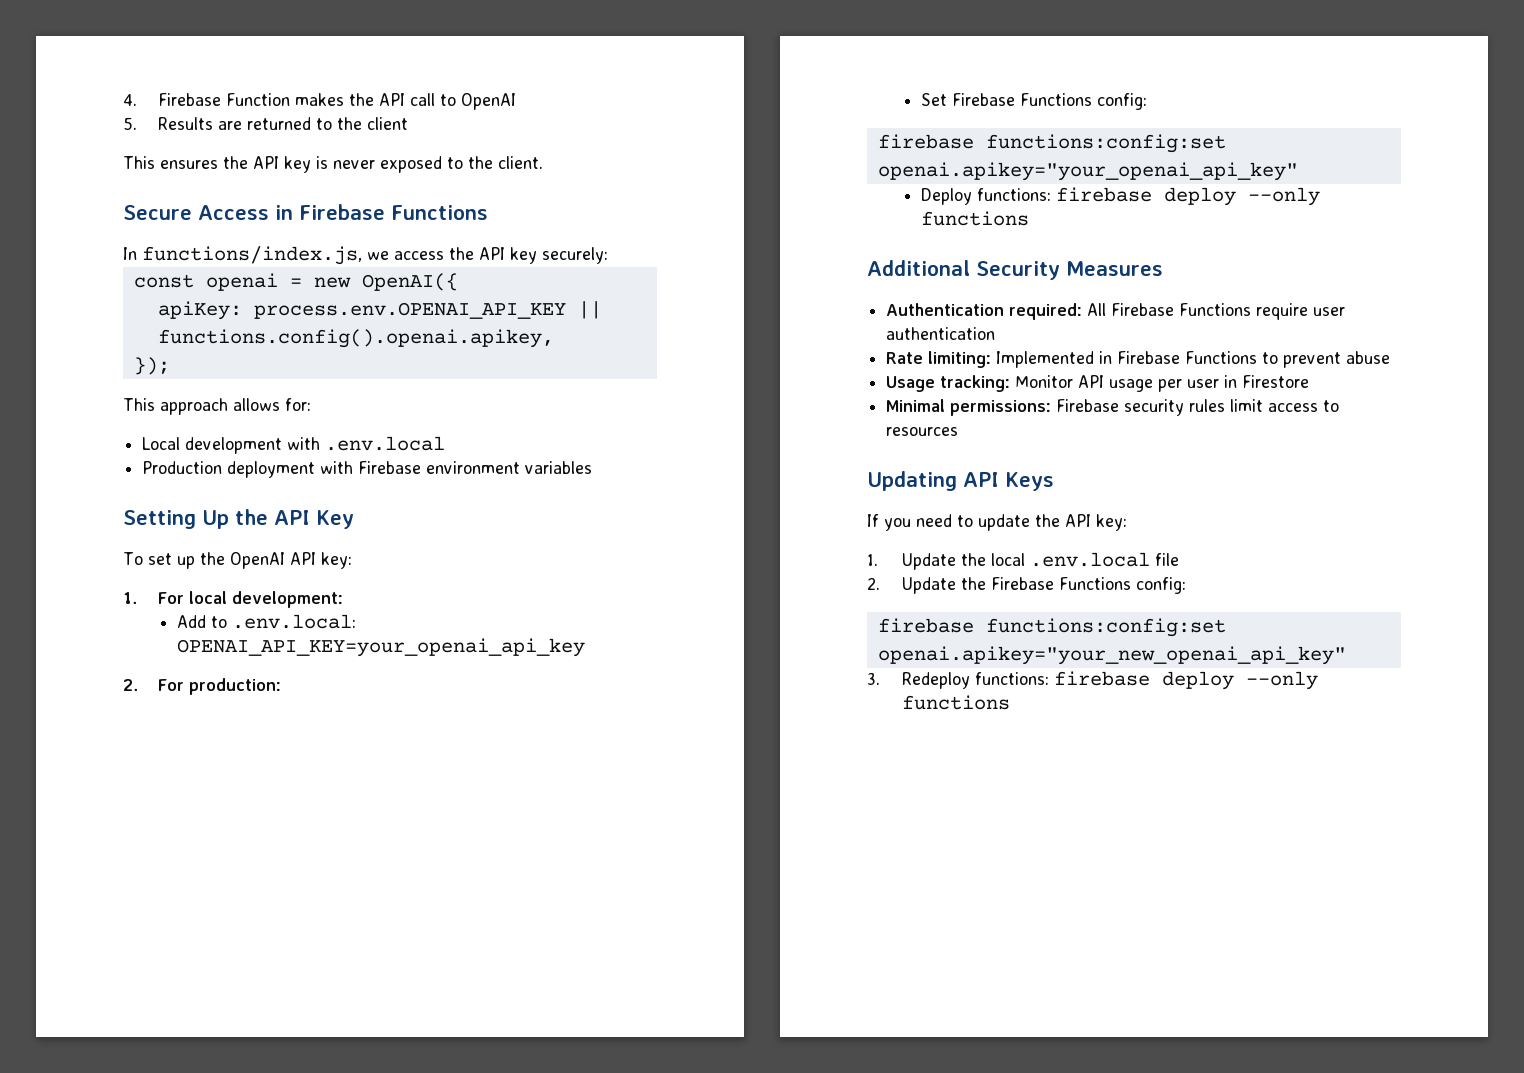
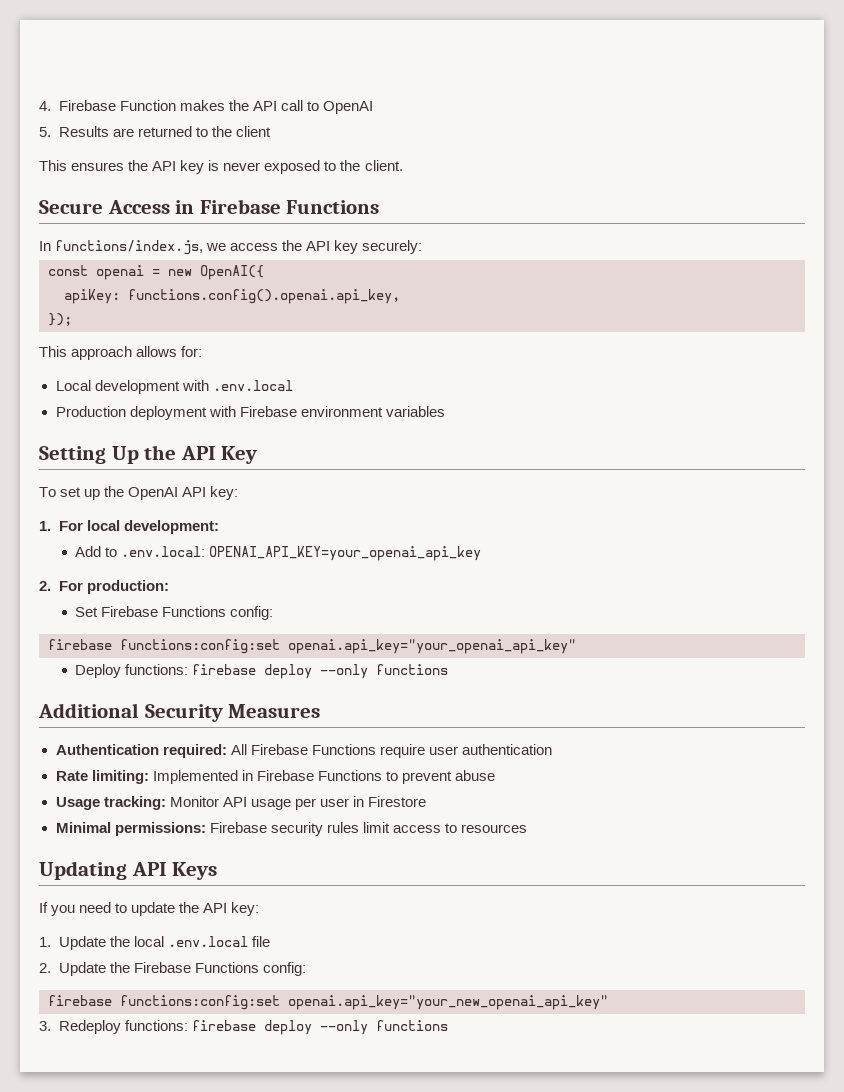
- apiKey: process.env.OPENAI_API_KEY || functions.config().openai.apikey,
+ apiKey: functions.config().openai.api_key,
- firebase functions:config:set openai.apikey="your_openai_api_key"
+ firebase functions:config:set openai.api_key="your_openai_api_key"
- firebase functions:config:set openai.apikey="your_new_openai_api_key"
+ firebase functions:config:set openai.api_key="your_new_openai_api_key"

